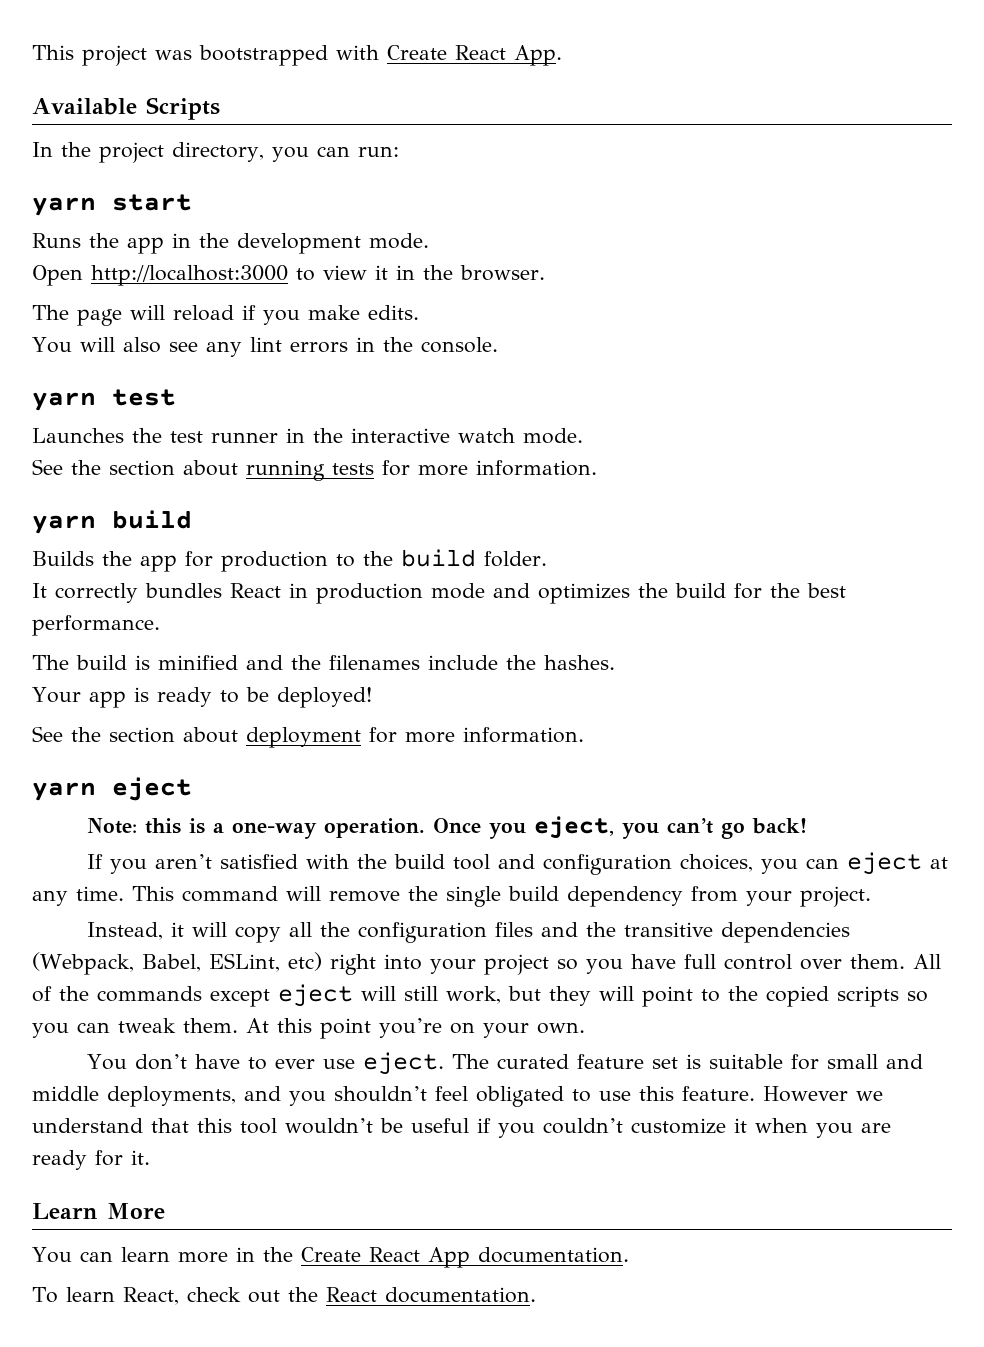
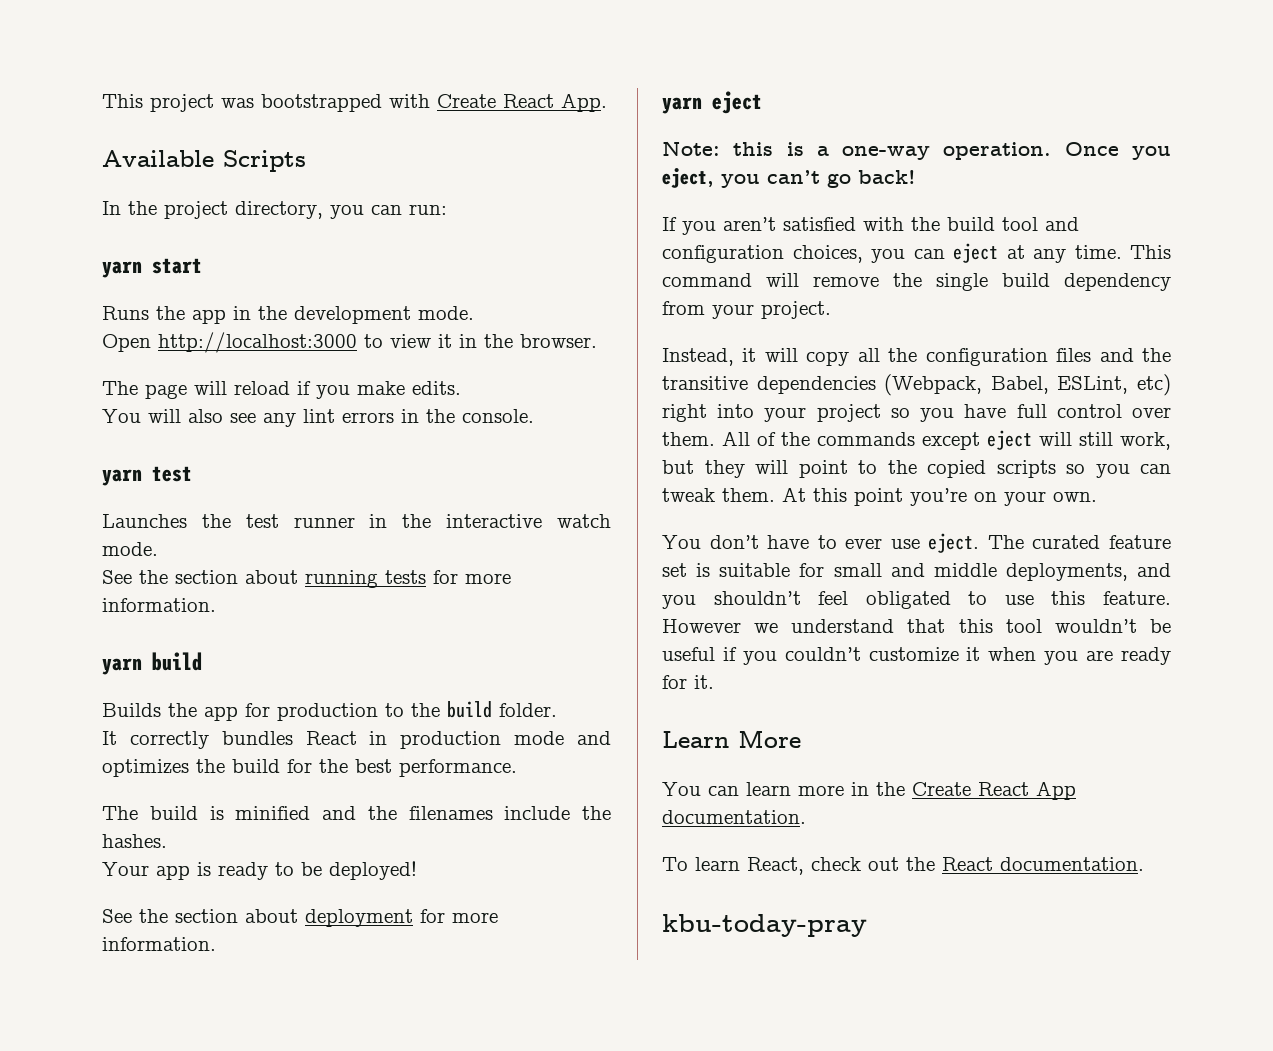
+ kbu-today-pray

